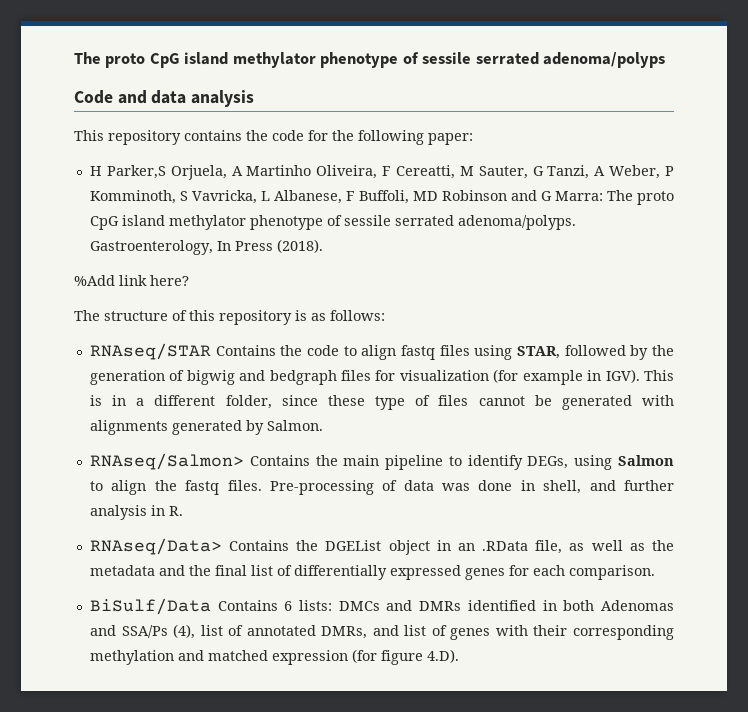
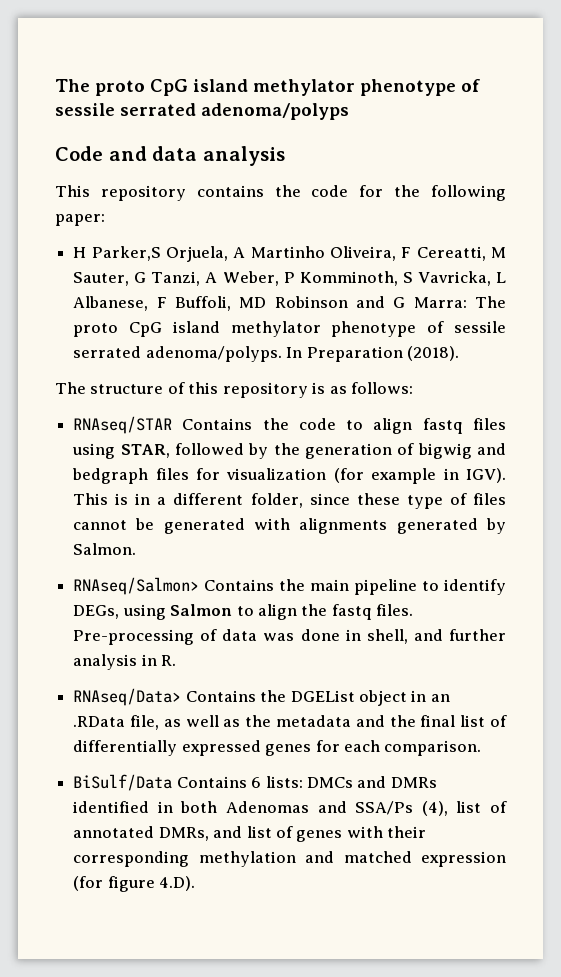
- Gastroenterology, In Press (2018).
- %Add link here?
+ In Preparation (2018).

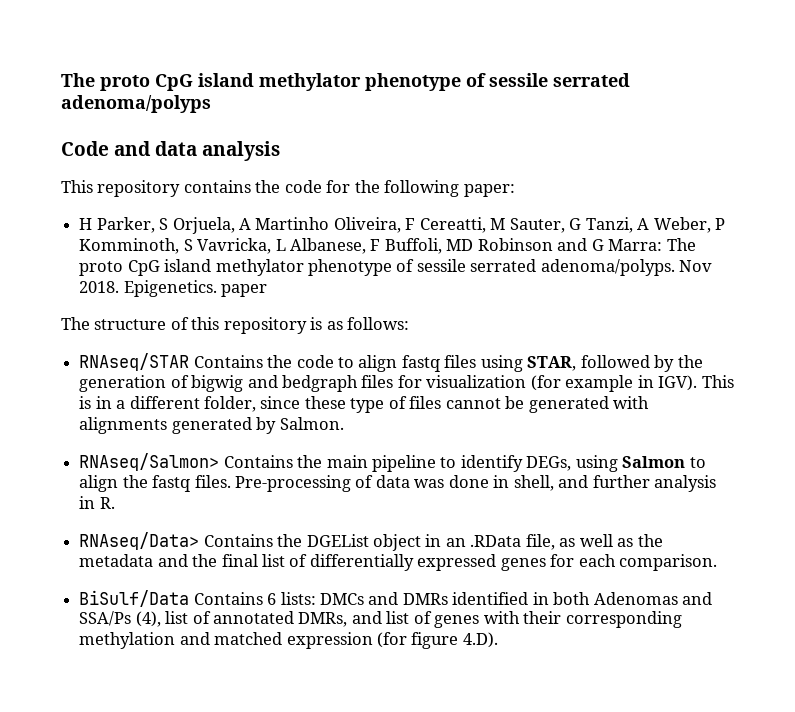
- H Parker,S Orjuela, A Martinho Oliveira, F Cereatti, M Sauter, G Tanzi, A Weber, P Komminoth, S Vavricka, L Albanese, F Buffoli, MD Robinson and G Marra: The proto CpG island methylator phenotype of sessile serrated adenoma/polyps.
+ H Parker, S Orjuela, A Martinho Oliveira, F Cereatti, M Sauter, G Tanzi, A Weber, P Komminoth, S Vavricka, L Albanese, F Buffoli, MD Robinson and G Marra: The proto CpG island methylator phenotype of sessile serrated adenoma/polyps.
- In Preparation (2018).
+ Nov 2018. Epigenetics. paper

